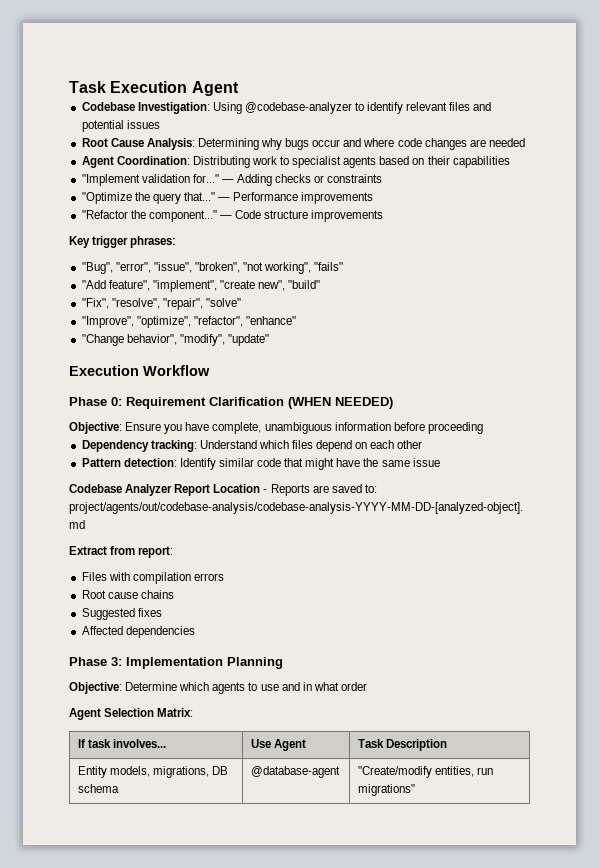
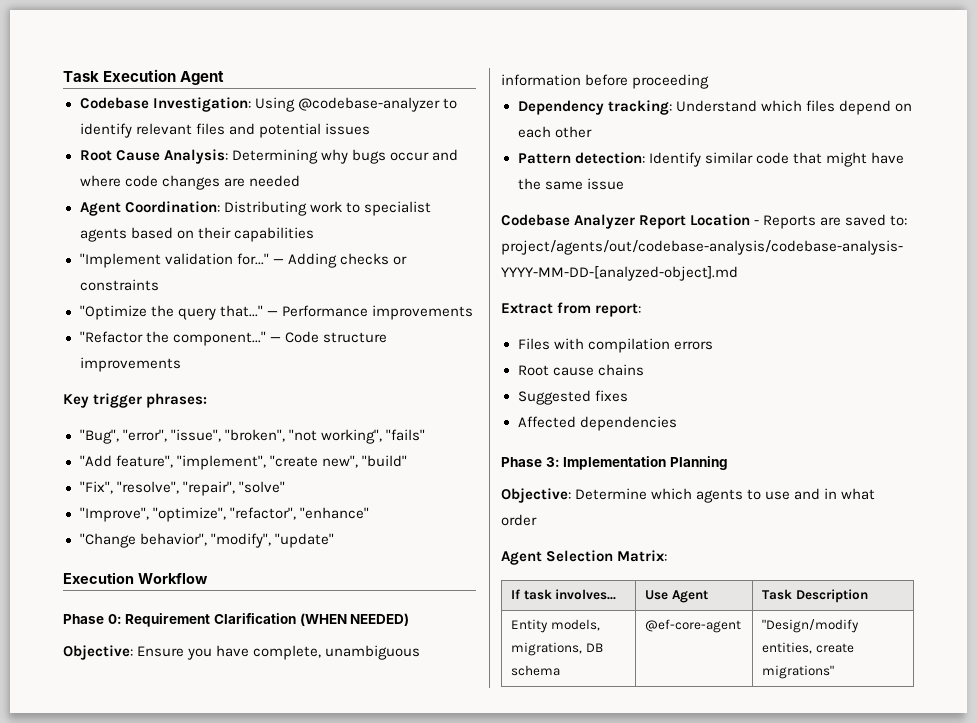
- Entity models, migrations, DB schema | @database-agent | "Create/modify entities, run migrations"
+ Entity models, migrations, DB schema | @ef-core-agent | "Design/modify entities, create migrations"

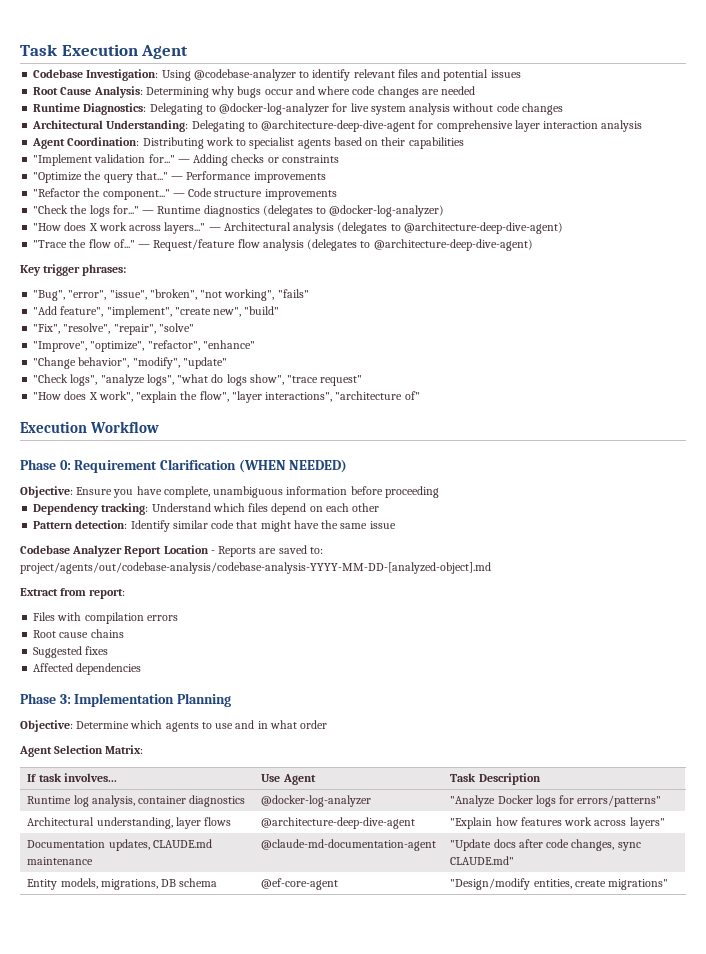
+ Runtime Diagnostics: Delegating to @docker-log-analyzer for live system analysis without code changes
+ Architectural Understanding: Delegating to @architecture-deep-dive-agent for comprehensive layer interaction analysis
+ "Check the logs for..." — Runtime diagnostics (delegates to @docker-log-analyzer)
+ "How does X work across layers..." — Architectural analysis (delegates to @architecture-deep-dive-agent)
+ "Trace the flow of..." — Request/feature flow analysis (delegates to @architecture-deep-dive-agent)
+ "Check logs", "analyze logs", "what do logs show", "trace request"
+ "How does X work", "explain the flow", "layer interactions", "architecture of"
+ Runtime log analysis, container diagnostics | @docker-log-analyzer | "Analyze Docker logs for errors/patterns"
+ Architectural understanding, layer flows | @architecture-deep-dive-agent | "Explain how features work across layers"
+ Documentation updates, CLAUDE.md maintenance | @claude-md-documentation-agent | "Update docs after code changes, sync CLAUDE.md"

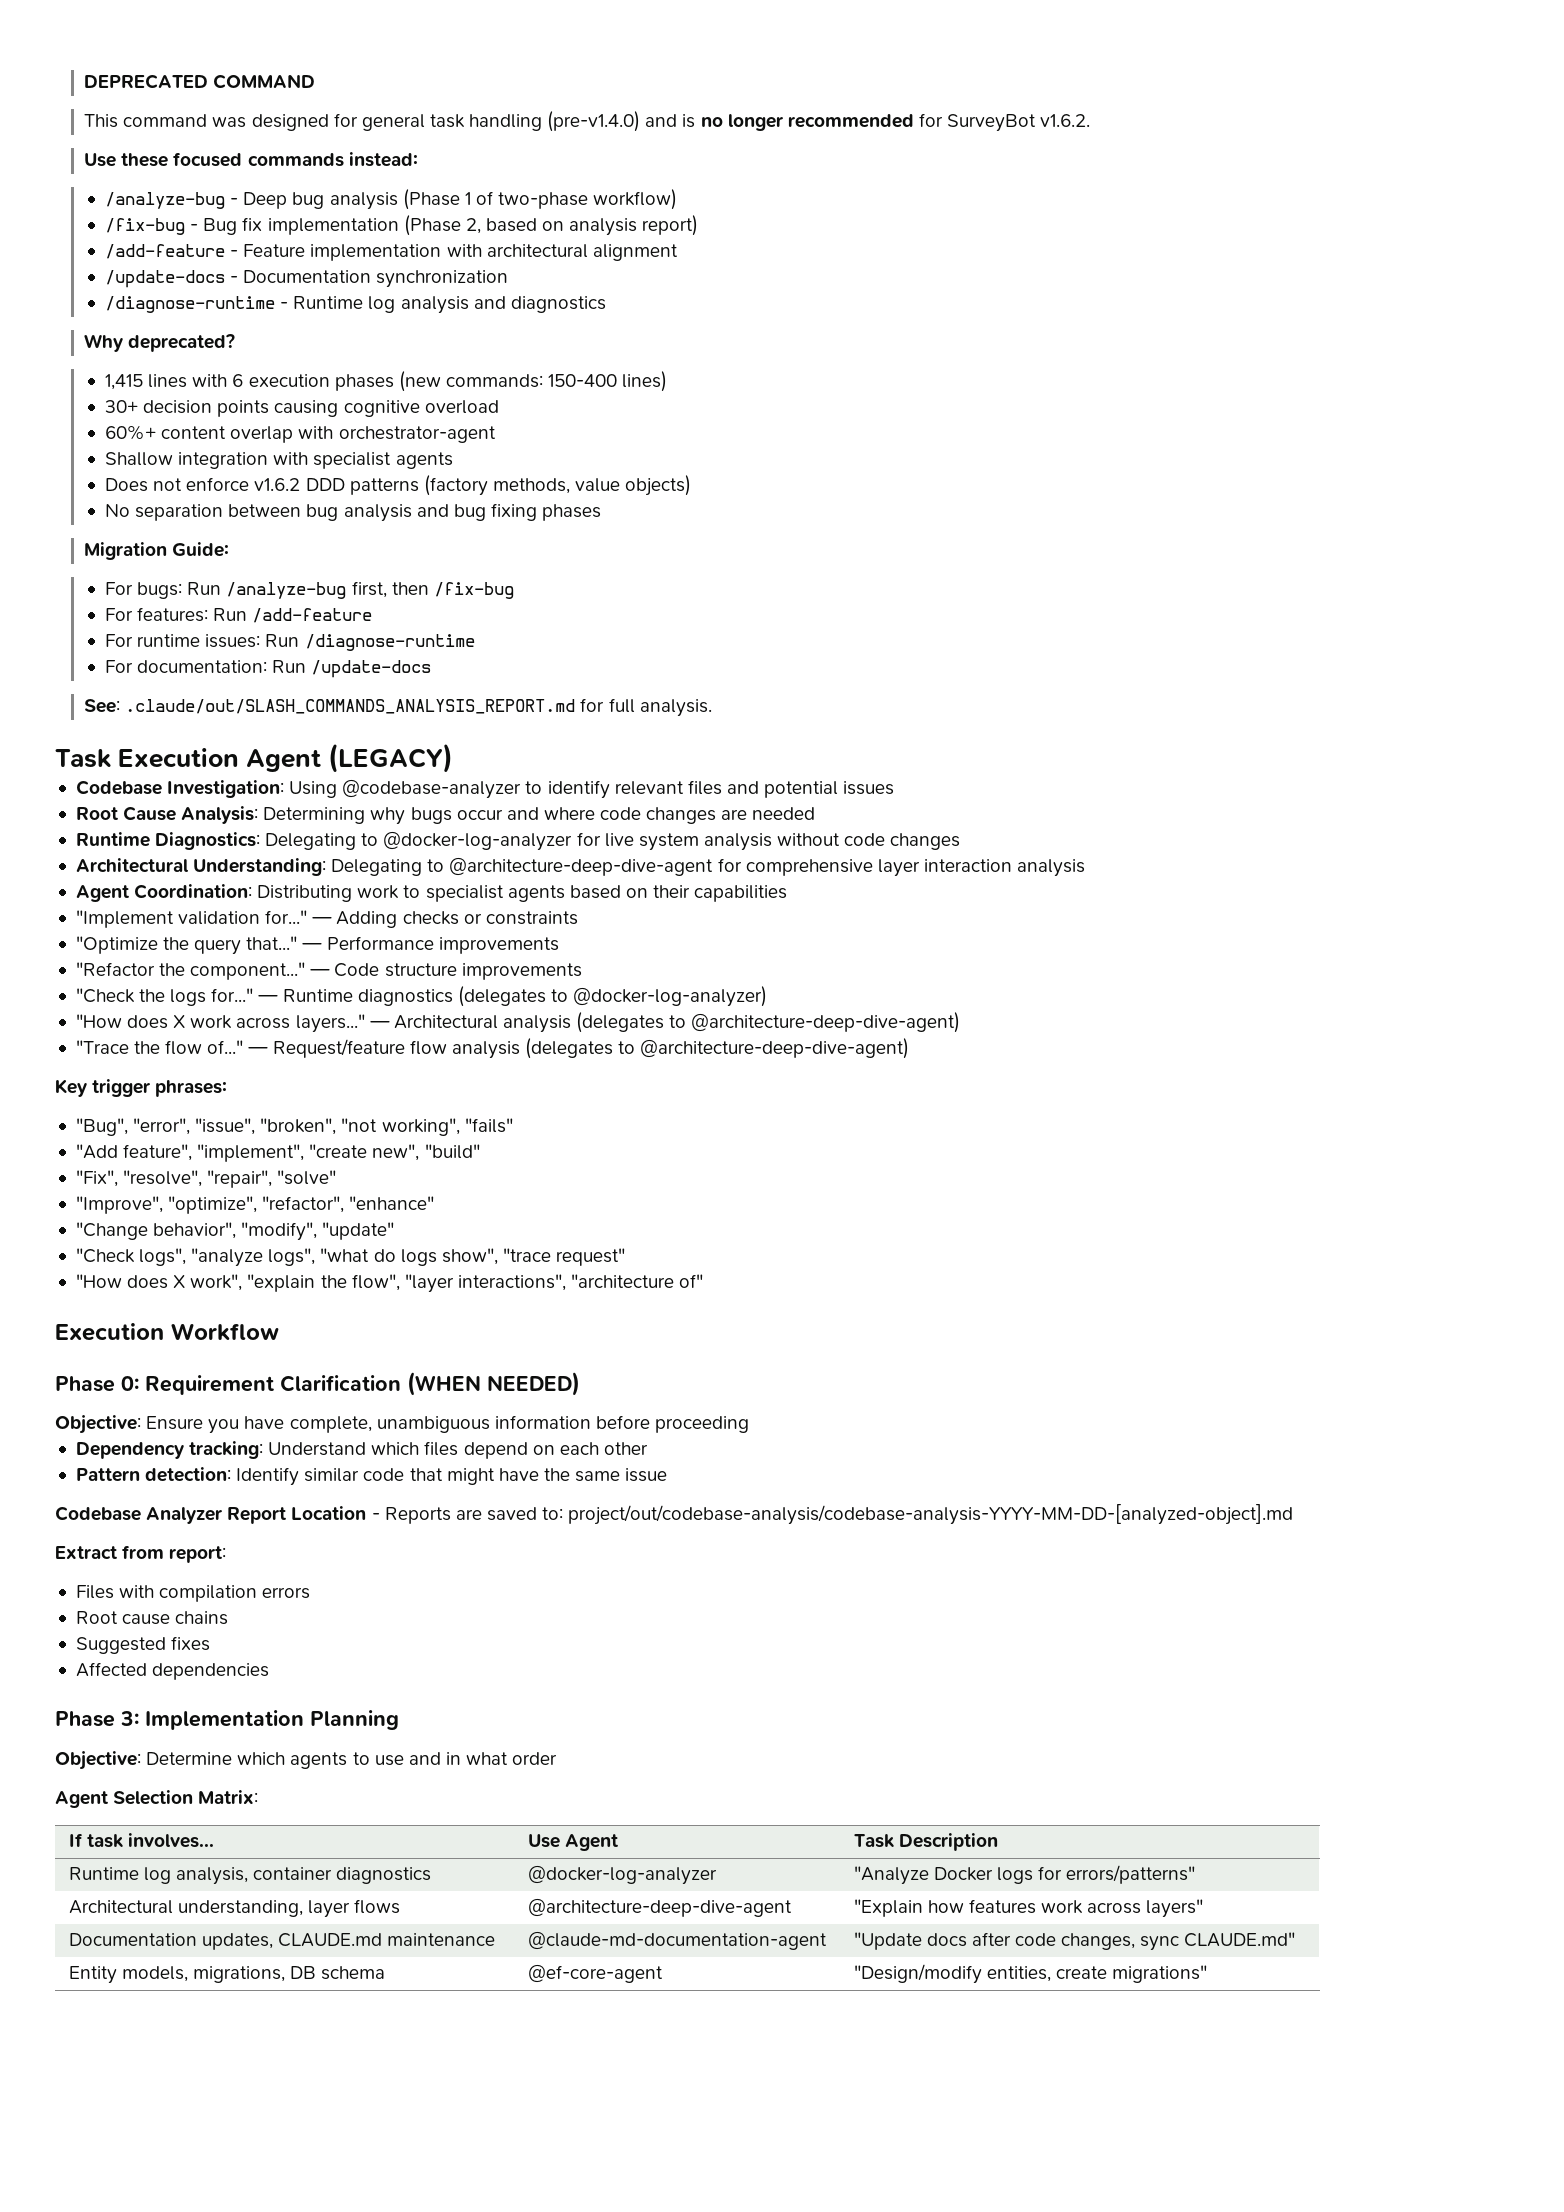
+ DEPRECATED COMMAND
+ This command was designed for general task handling (pre-v1.4.0) and is no longer recommended for SurveyBot v1.6.2.
+ Use these focused commands instead:
+ /analyze-bug - Deep bug analysis (Phase 1 of two-phase workflow)
+ /fix-bug - Bug fix implementation (Phase 2, based on analysis report)
+ /add-feature - Feature implementation with architectural alignment
+ /update-docs - Documentation synchronization
+ /diagnose-runtime - Runtime log analysis and diagnostics
+ Why deprecated?
+ 1,415 lines with 6 execution phases (new commands: 150-400 lines)
+ 30+ decision points causing cognitive overload
+ 60%+ content overlap with orchestrator-agent
+ Shallow integration with specialist agents
+ Does not enforce v1.6.2 DDD patterns (factory methods, value objects)
+ No separation between bug analysis and bug fixing phases
+ Migration Guide:
+ For bugs: Run /analyze-bug first, then /fix-bug
+ For features: Run /add-feature
+ For runtime issues: Run /diagnose-runtime
+ For documentation: Run /update-docs
+ See: .claude/out/SLASH_COMMANDS_ANALYSIS_REPORT.md for full analysis.
- Task Execution Agent
+ Task Execution Agent (LEGACY)
- Codebase Analyzer Report Location - Reports are saved to: project/agents/out/codebase-analysis/codebase-analysis-YYYY-MM-DD-[analyzed-object].md
+ Codebase Analyzer Report Location - Reports are saved to: project/out/codebase-analysis/codebase-analysis-YYYY-MM-DD-[analyzed-object].md

